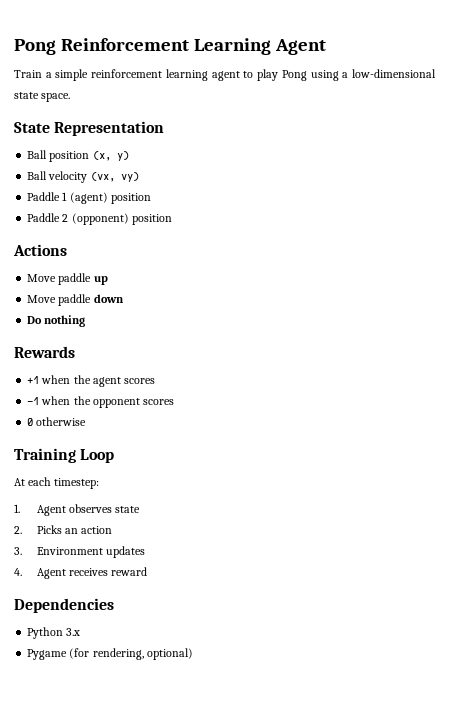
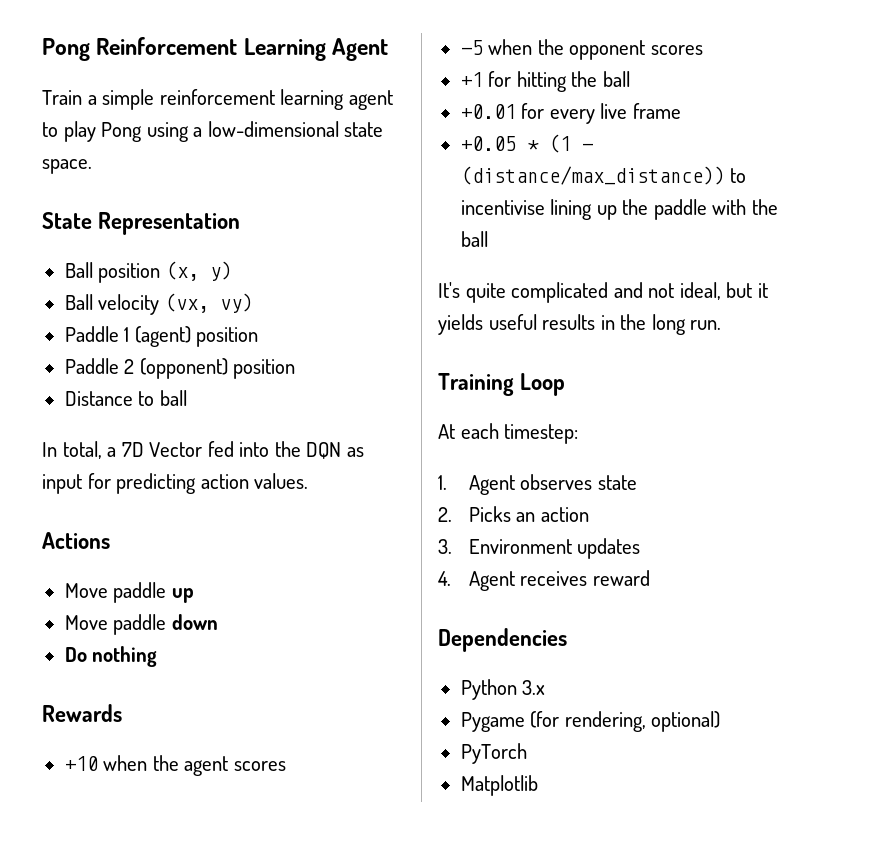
+ Distance to ball
+ In total, a 7D Vector fed into the DQN as input for predicting action values.
- +1 when the agent scores
+ +10 when the agent scores
- -1 when the opponent scores
+ -5 when the opponent scores
- 0 otherwise
+ +1 for hitting the ball
+ +0.01 for every live frame
+ +0.05 * (1 - (distance/max_distance)) to incentivise lining up the paddle with the ball
+ It's quite complicated and not ideal, but it yields useful results in the long run.
+ PyTorch
+ Matplotlib

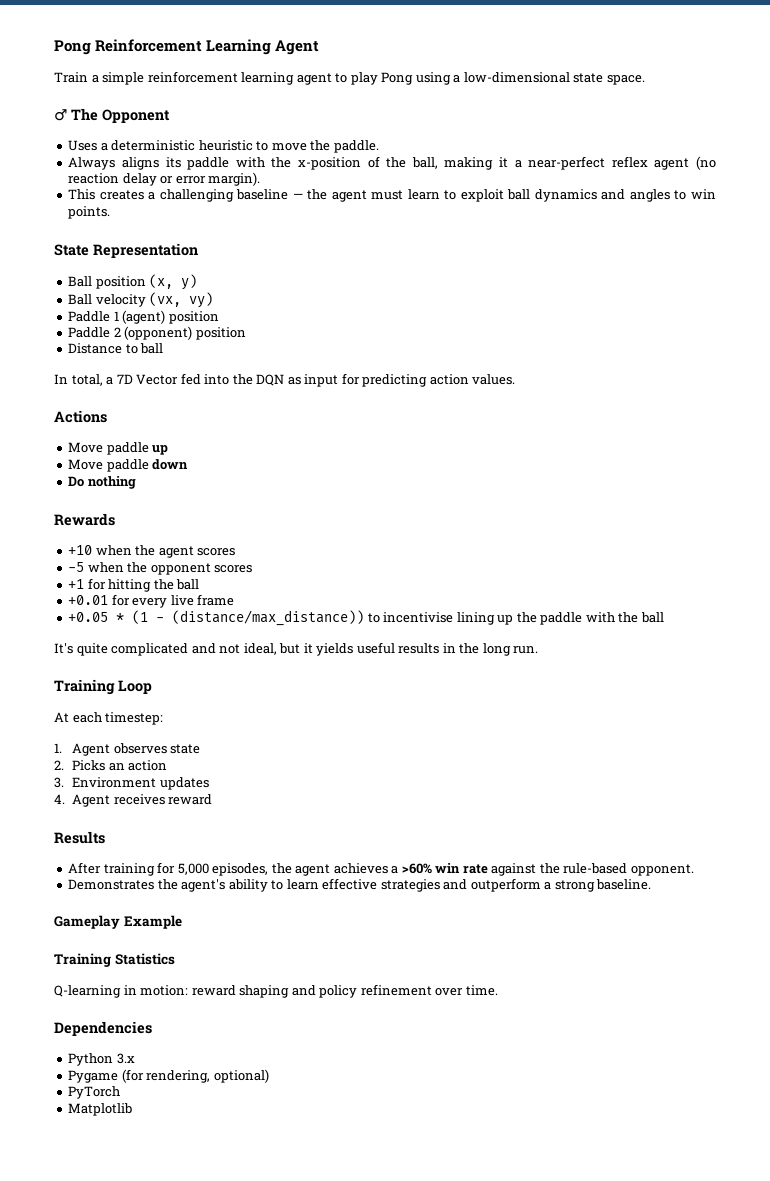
+ ♂ The Opponent
+ Uses a deterministic heuristic to move the paddle.
+ Always aligns its paddle with the x-position of the ball, making it a near-perfect reflex agent (no reaction delay or error margin).
+ This creates a challenging baseline — the agent must learn to exploit ball dynamics and angles to win points.
+ Results
+ After training for 5,000 episodes, the agent achieves a >60% win rate against the rule-based opponent.
+ Demonstrates the agent's ability to learn effective strategies and outperform a strong baseline.
+ Gameplay Example
+ Training Statistics
+ Q-learning in motion: reward shaping and policy refinement over time.

